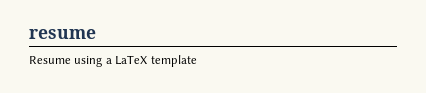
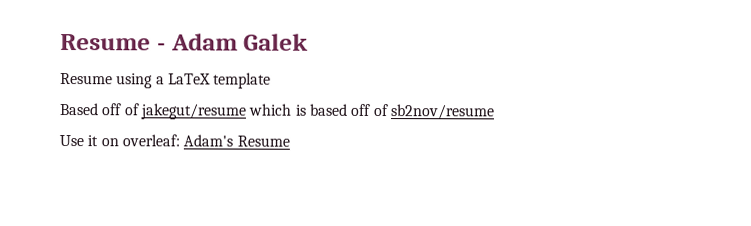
- resume
+ Resume - Adam Galek
+ Based off of jakegut/resume which is based off of sb2nov/resume
+ Use it on overleaf: Adam's Resume

